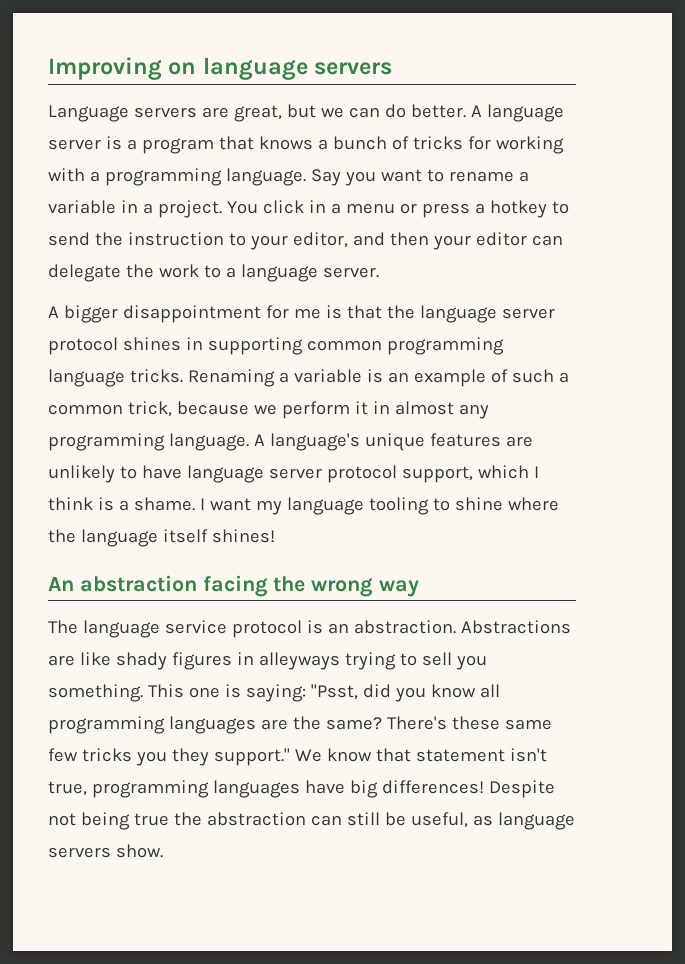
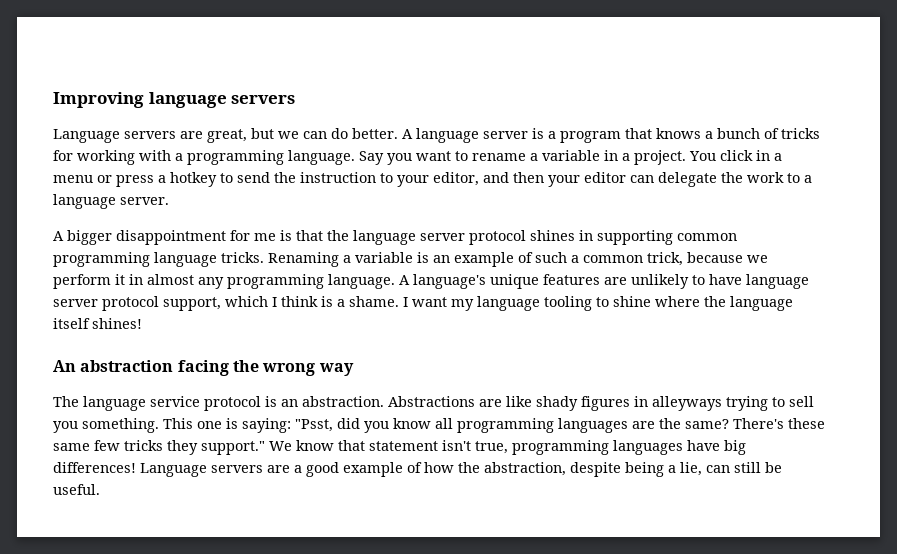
- Improving on language servers
+ Improving language servers
- There's these same few tricks you they support."
+ There's these same few tricks they support."
- Despite not being true the abstraction can still be useful, as language servers show.
+ Language servers are a good example of how the abstraction, despite being a lie, can still be useful.

